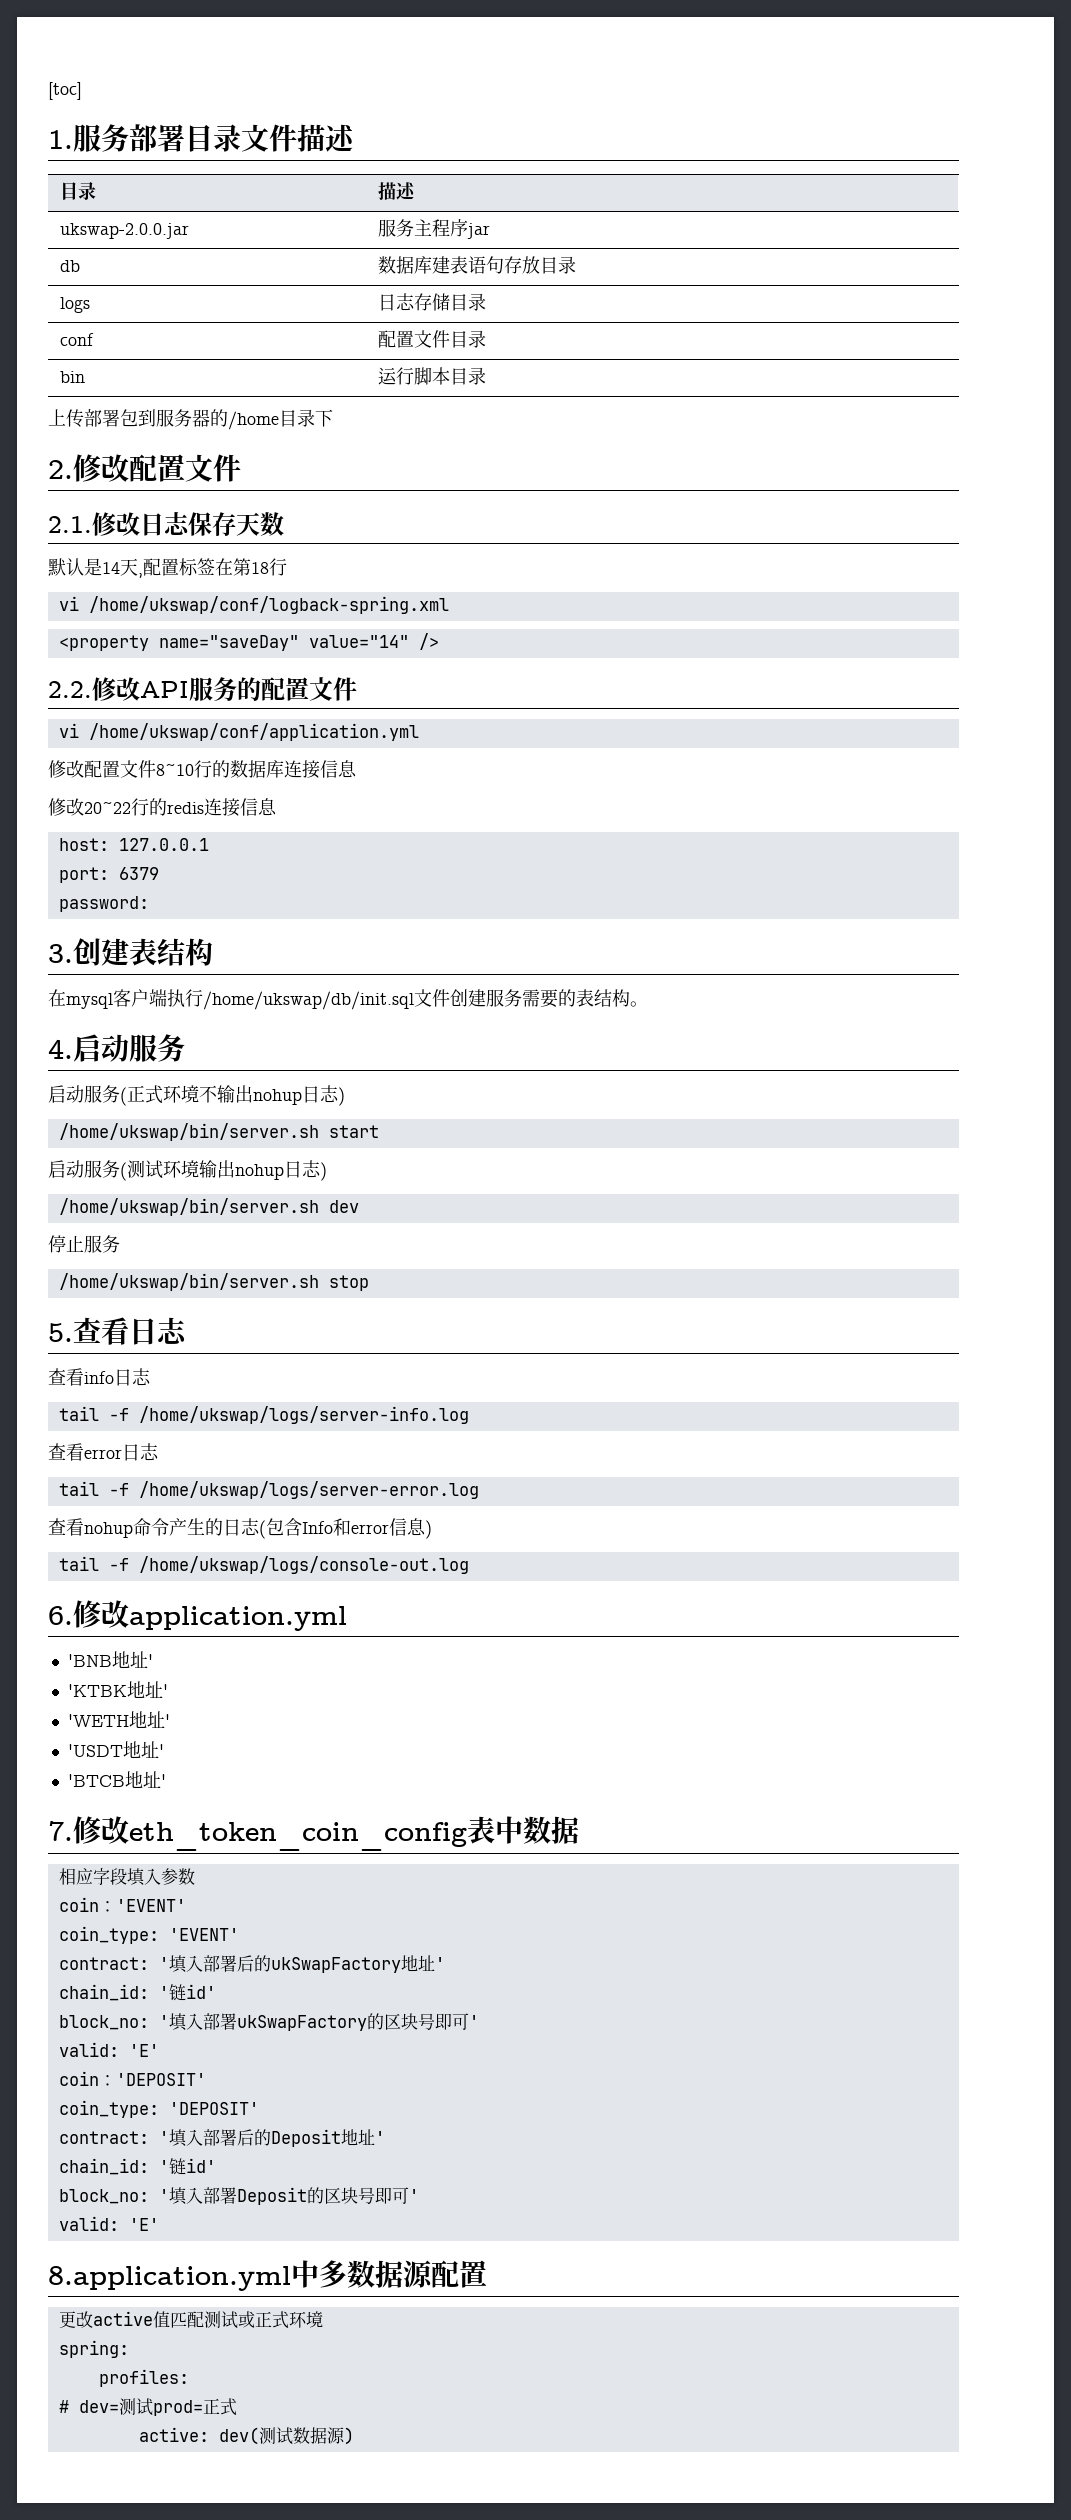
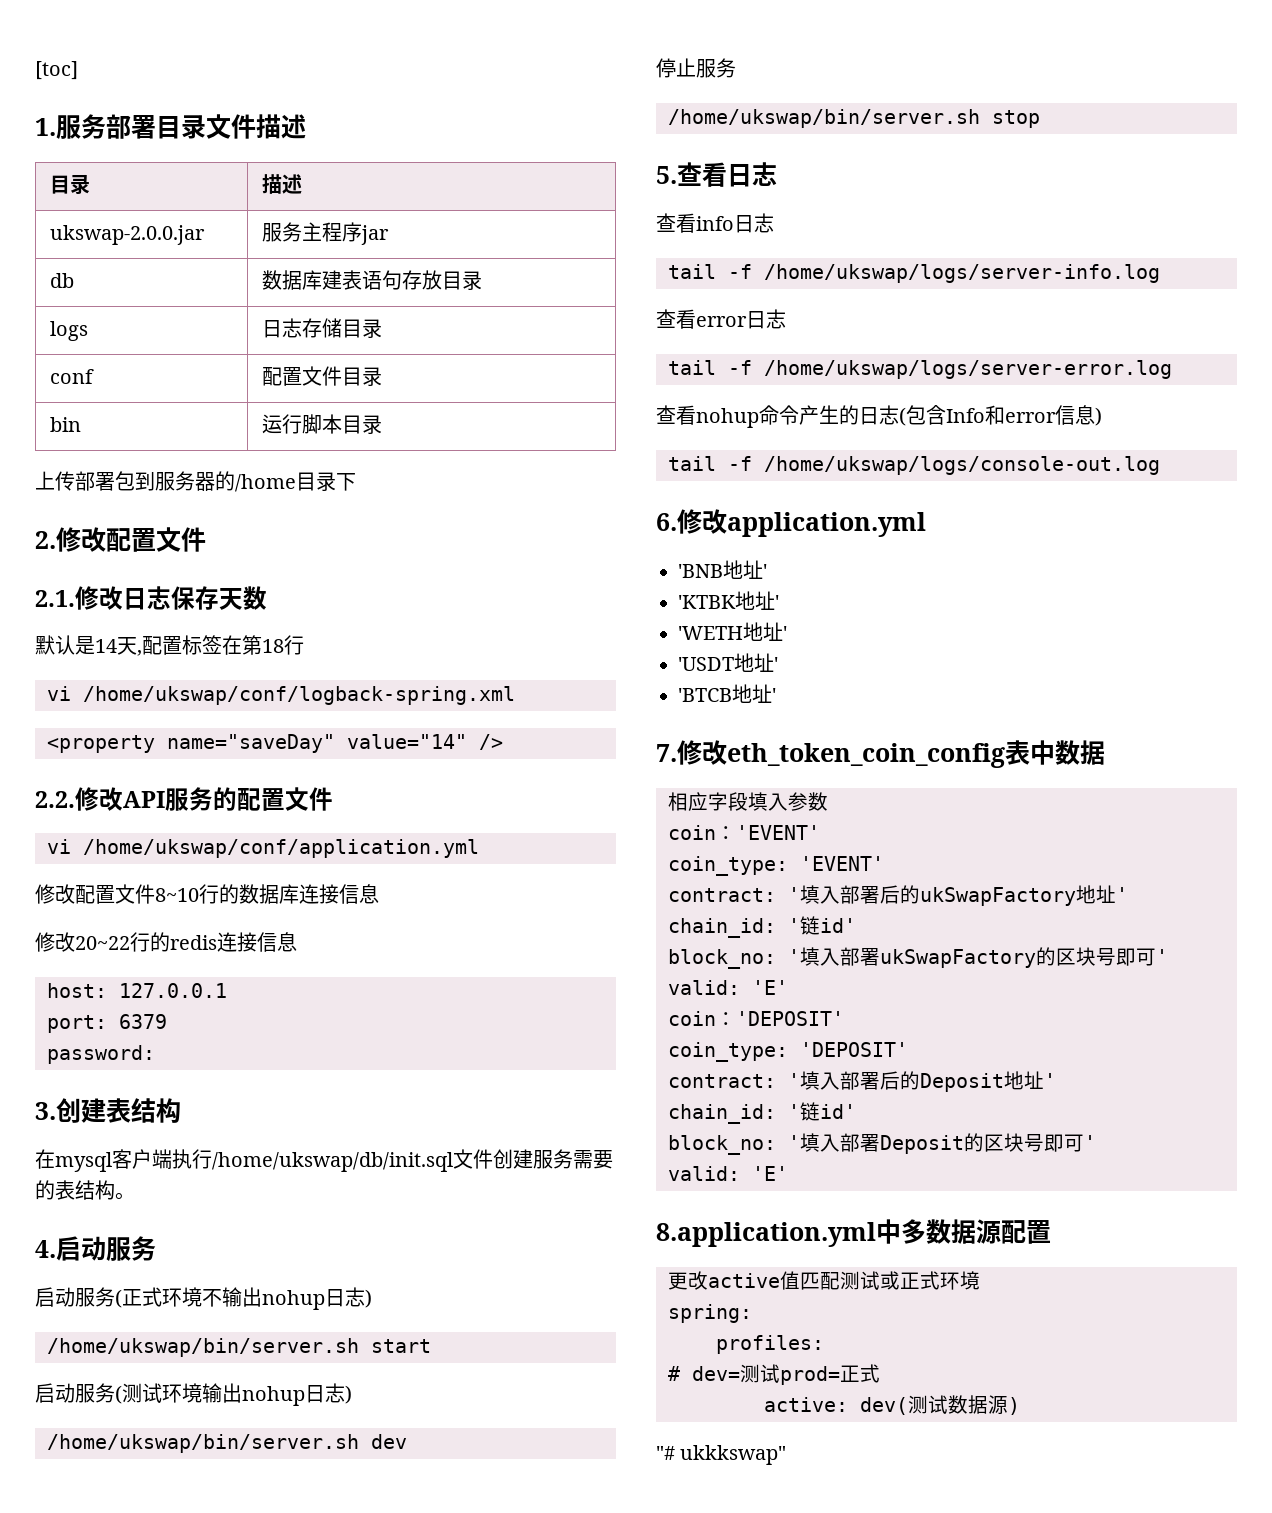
+ "# ukkkswap"

